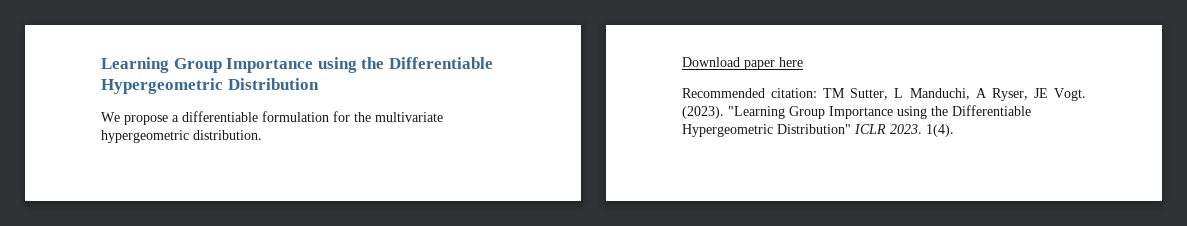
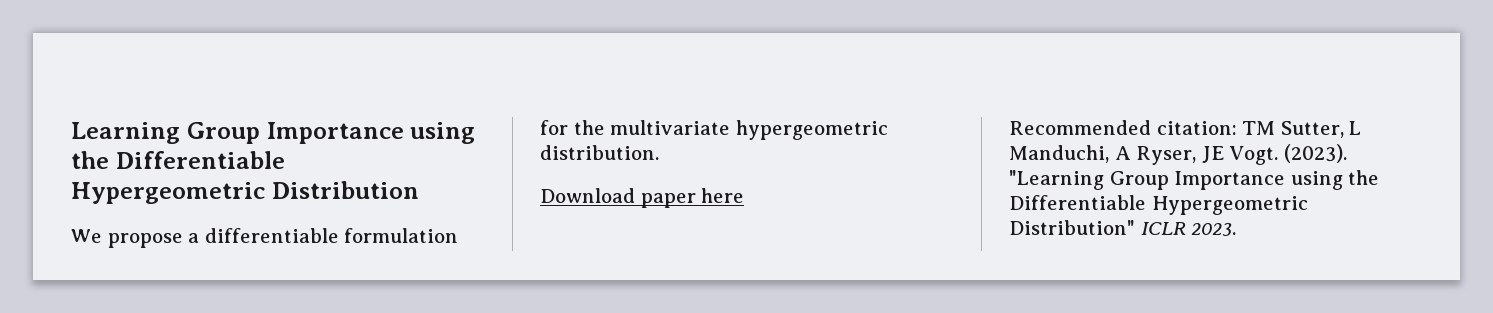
- 1(4).

